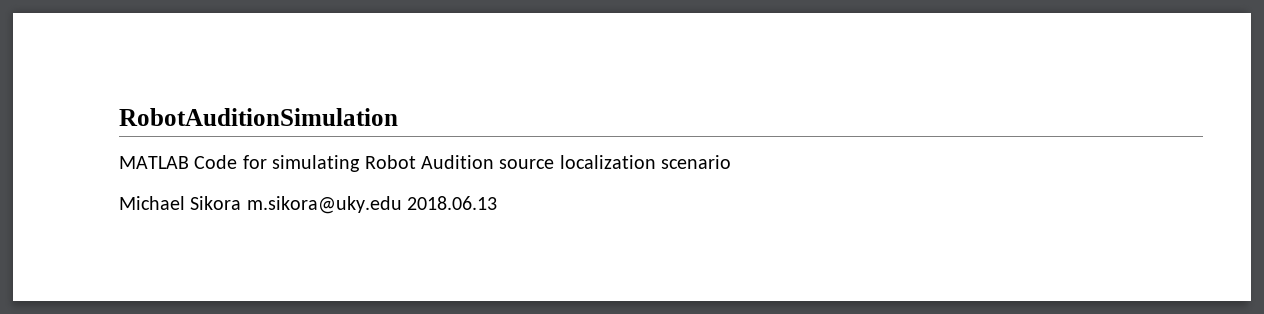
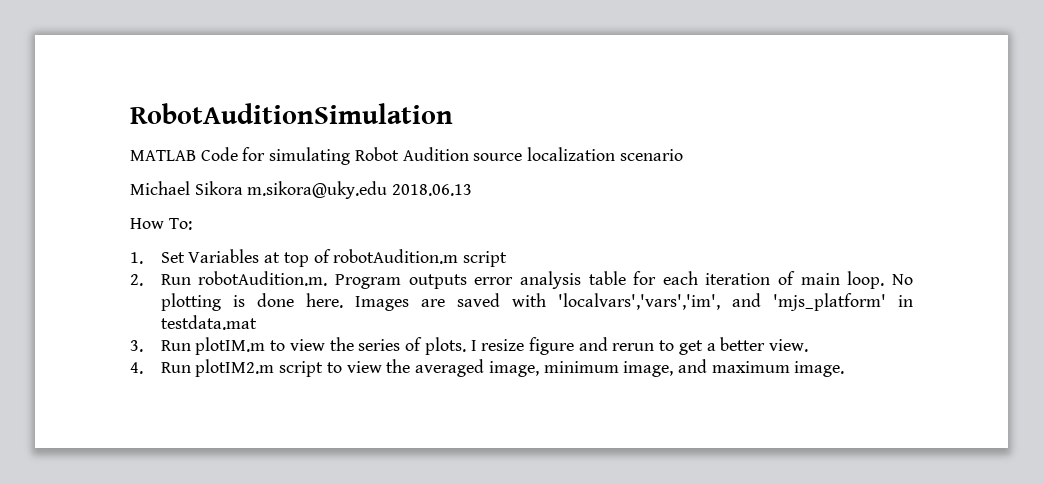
+ How To:
+ 1. Set Variables at top of robotAudition.m script
+ 2. Run robotAudition.m. Program outputs error analysis table for each iteration of main loop. No plotting is done here. Images are saved with 'localvars','vars','im', and 'mjs_platform' in testdata.mat
+ 3. Run plotIM.m to view the series of plots. I resize figure and rerun to get a better view.
+ 4. Run plotIM2.m script to view the averaged image, minimum image, and maximum image.

